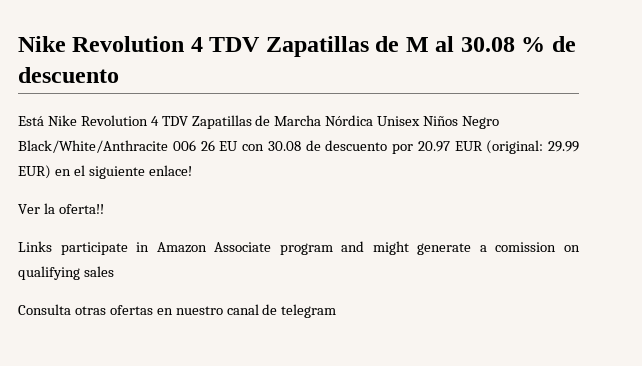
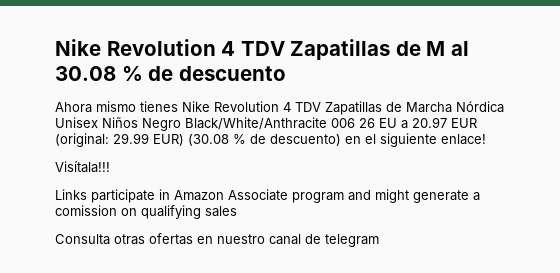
- Está Nike Revolution 4 TDV Zapatillas de Marcha Nórdica Unisex Niños Negro Black/White/Anthracite 006 26 EU con 30.08 de descuento por 20.97 EUR (original: 29.99 EUR) en el siguiente enlace!
+ Ahora mismo tienes Nike Revolution 4 TDV Zapatillas de Marcha Nórdica Unisex Niños Negro Black/White/Anthracite 006 26 EU a 20.97 EUR (original: 29.99 EUR) (30.08 % de descuento) en el siguiente enlace!
- Ver la oferta!!
+ Visítala!!!

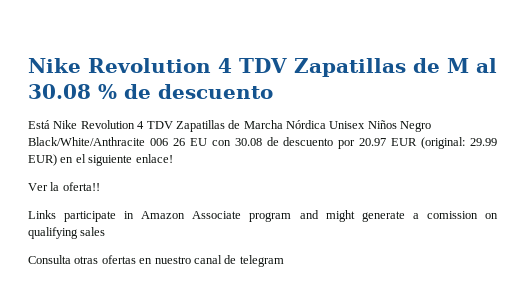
- Ahora mismo tienes Nike Revolution 4 TDV Zapatillas de Marcha Nórdica Unisex Niños Negro Black/White/Anthracite 006 26 EU a 20.97 EUR (original: 29.99 EUR) (30.08 % de descuento) en el siguiente enlace!
+ Está Nike Revolution 4 TDV Zapatillas de Marcha Nórdica Unisex Niños Negro Black/White/Anthracite 006 26 EU con 30.08 de descuento por 20.97 EUR (original: 29.99 EUR) en el siguiente enlace!
- Visítala!!!
+ Ver la oferta!!

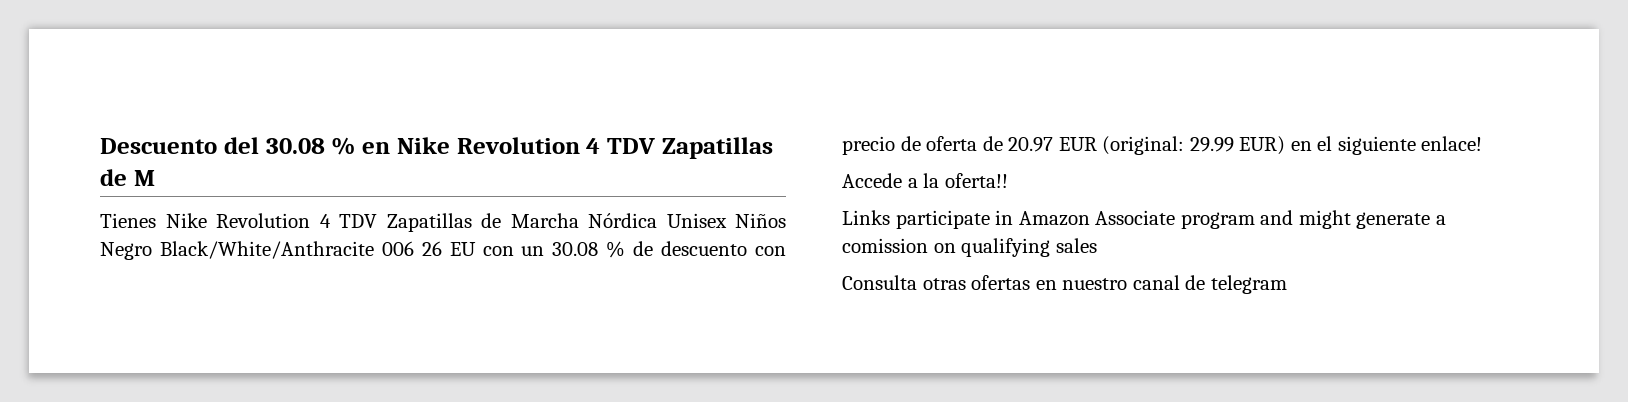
- Nike Revolution 4 TDV Zapatillas de M al 30.08 % de descuento
- Está Nike Revolution 4 TDV Zapatillas de Marcha Nórdica Unisex Niños Negro Black/White/Anthracite 006 26 EU con 30.08 de descuento por 20.97 EUR (original: 29.99 EUR) en el siguiente enlace!
+ Descuento del 30.08 % en Nike Revolution 4 TDV Zapatillas de M
+ Tienes Nike Revolution 4 TDV Zapatillas de Marcha Nórdica Unisex Niños Negro Black/White/Anthracite 006 26 EU con un 30.08 % de descuento con precio de oferta de 20.97 EUR (original: 29.99 EUR) en el siguiente enlace!
- Ver la oferta!!
+ Accede a la oferta!!

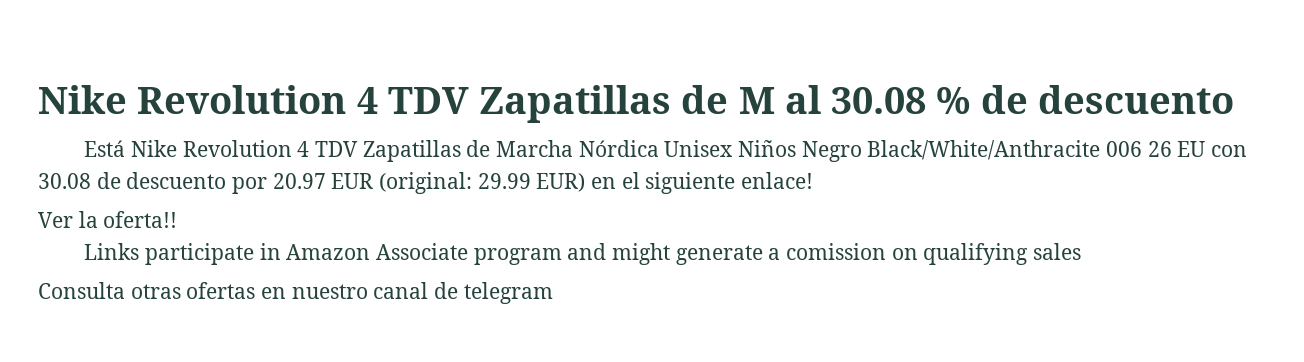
- Descuento del 30.08 % en Nike Revolution 4 TDV Zapatillas de M
- Tienes Nike Revolution 4 TDV Zapatillas de Marcha Nórdica Unisex Niños Negro Black/White/Anthracite 006 26 EU con un 30.08 % de descuento con precio de oferta de 20.97 EUR (original: 29.99 EUR) en el siguiente enlace!
+ Nike Revolution 4 TDV Zapatillas de M al 30.08 % de descuento
+ Está Nike Revolution 4 TDV Zapatillas de Marcha Nórdica Unisex Niños Negro Black/White/Anthracite 006 26 EU con 30.08 de descuento por 20.97 EUR (original: 29.99 EUR) en el siguiente enlace!
- Accede a la oferta!!
+ Ver la oferta!!

